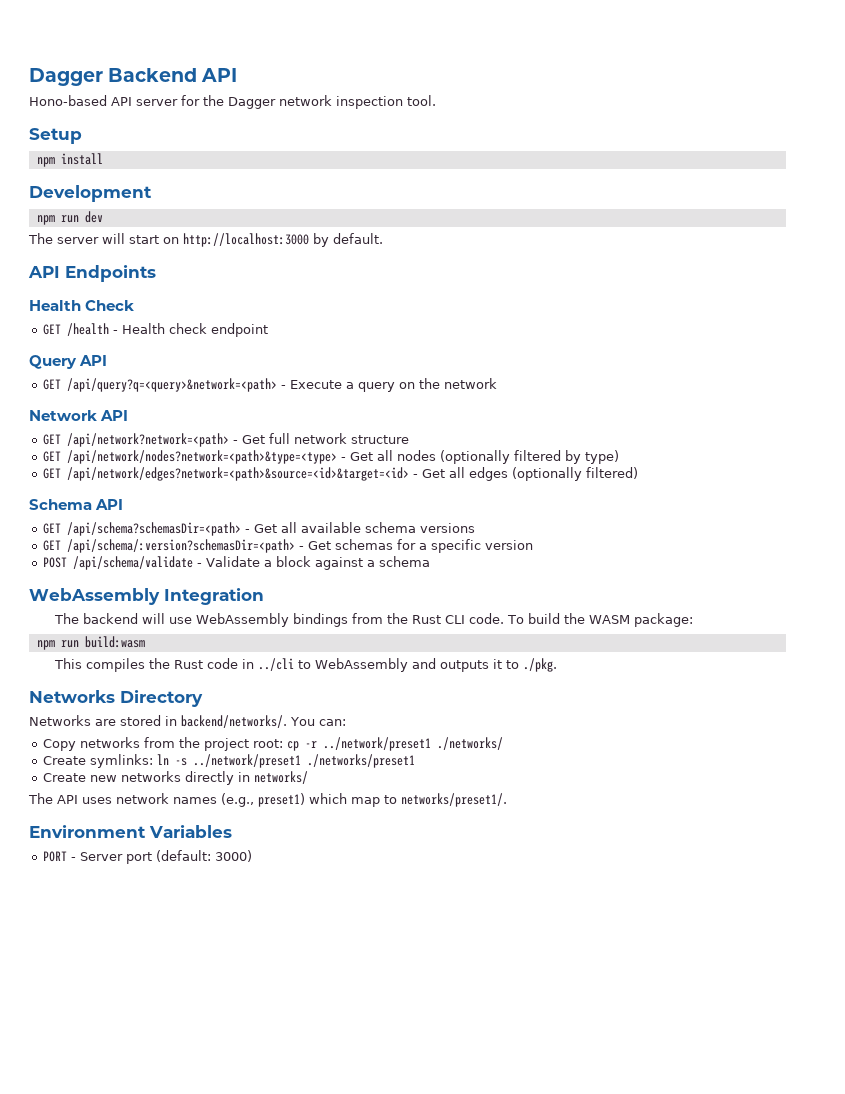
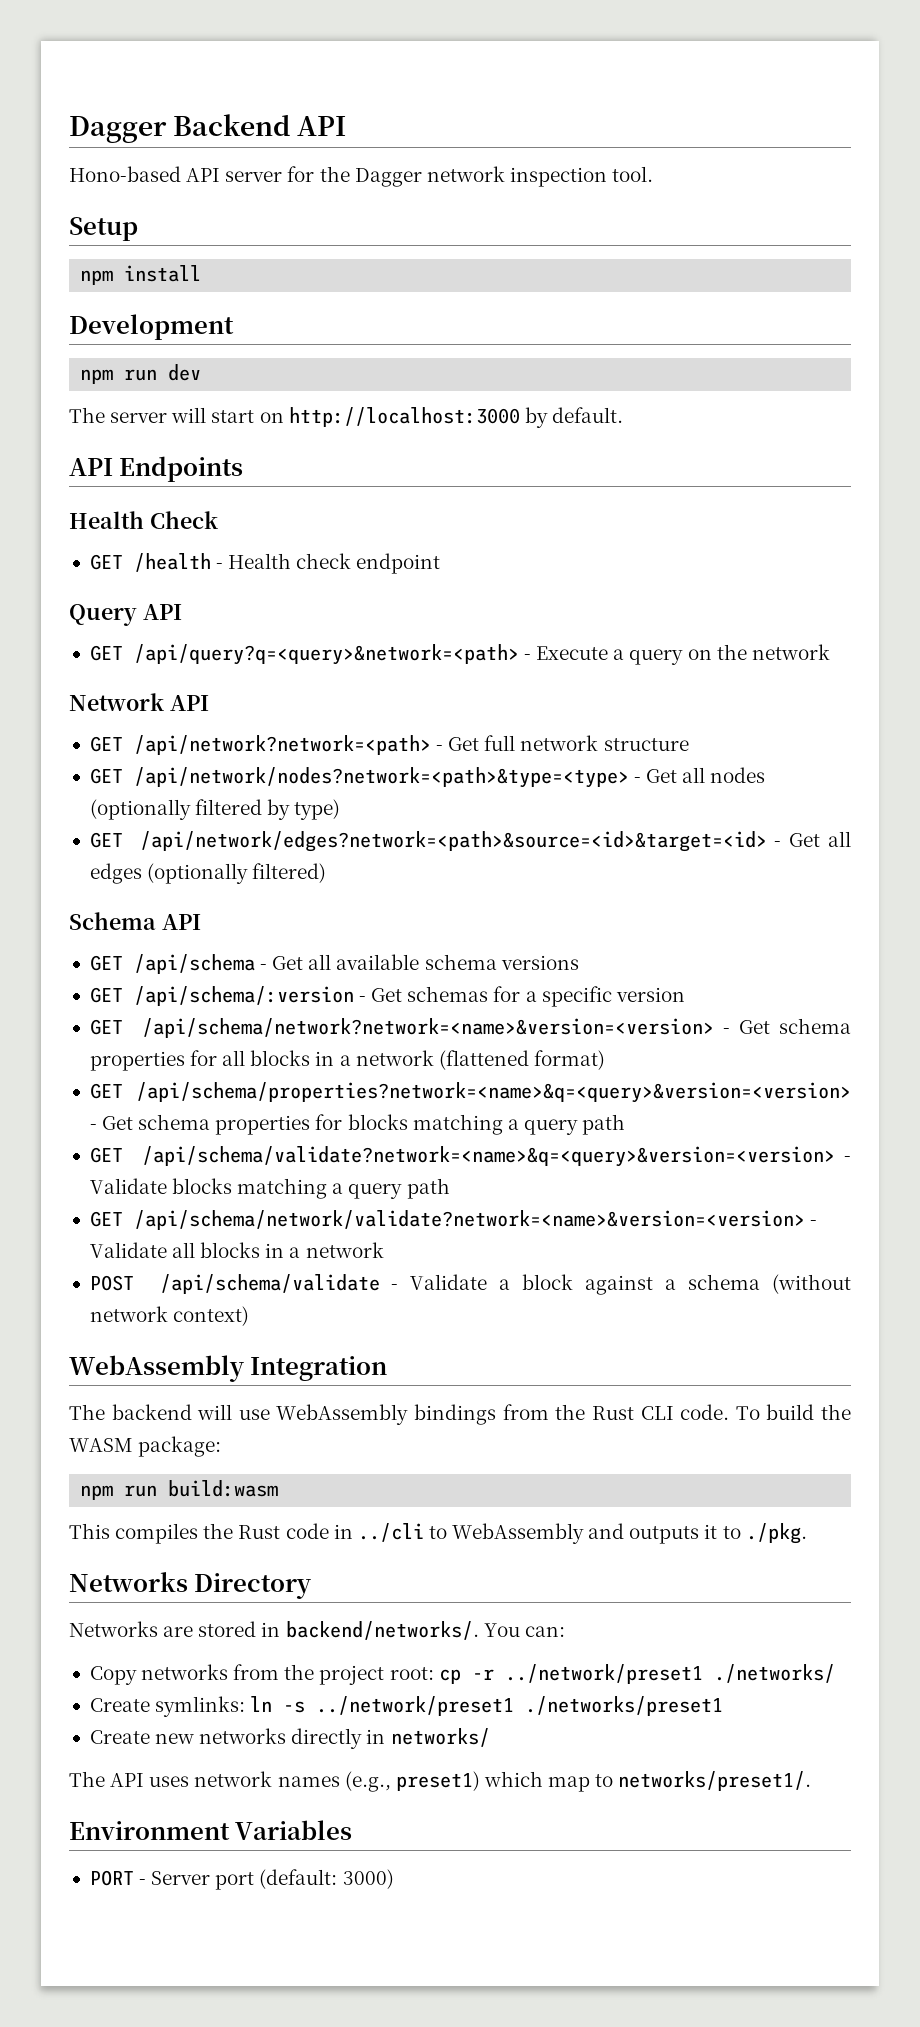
- GET /api/schema?schemasDir=<path> - Get all available schema versions
+ GET /api/schema - Get all available schema versions
- GET /api/schema/:version?schemasDir=<path> - Get schemas for a specific version
+ GET /api/schema/:version - Get schemas for a specific version
+ GET /api/schema/network?network=<name>&version=<version> - Get schema properties for all blocks in a network (flattened format)
+ GET /api/schema/properties?network=<name>&q=<query>&version=<version> - Get schema properties for blocks matching a query path
+ GET /api/schema/validate?network=<name>&q=<query>&version=<version> - Validate blocks matching a query path
+ GET /api/schema/network/validate?network=<name>&version=<version> - Validate all blocks in a network
- POST /api/schema/validate - Validate a block against a schema
+ POST /api/schema/validate - Validate a block against a schema (without network context)

